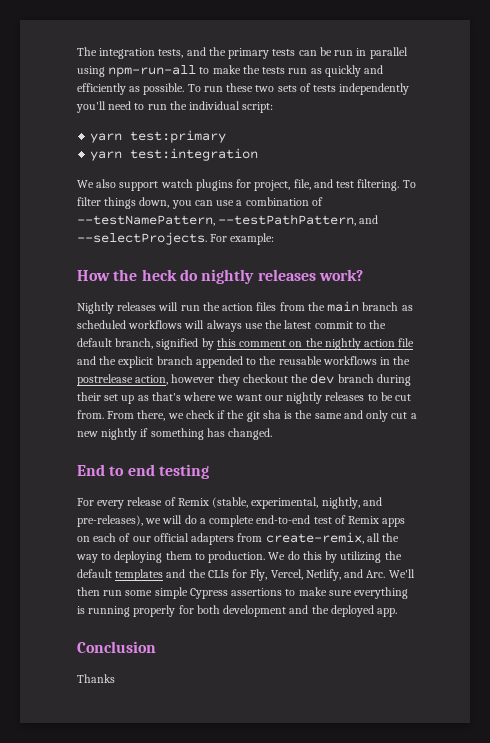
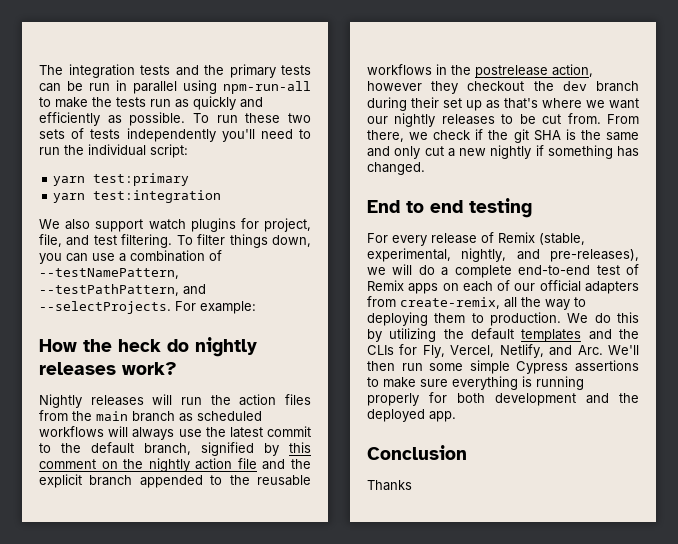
- The integration tests, and the primary tests can be run in parallel using npm-run-all to make the tests run as quickly and efficiently as possible.
+ The integration tests and the primary tests can be run in parallel using npm-run-all to make the tests run as quickly and efficiently as possible.
- From there, we check if the git sha is the same and only cut a new nightly if something has changed.
+ From there, we check if the git SHA is the same and only cut a new nightly if something has changed.

